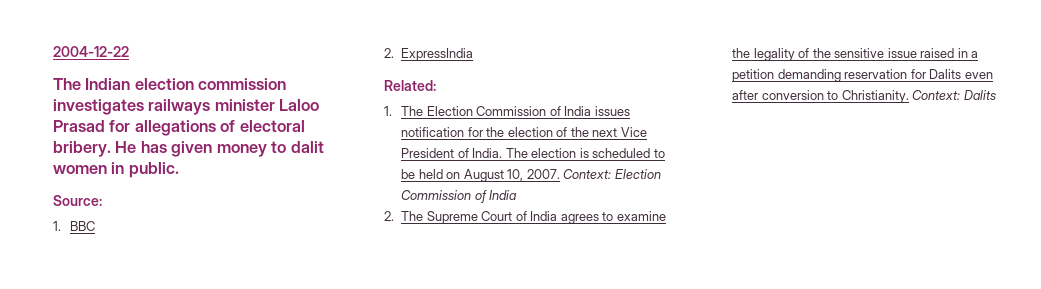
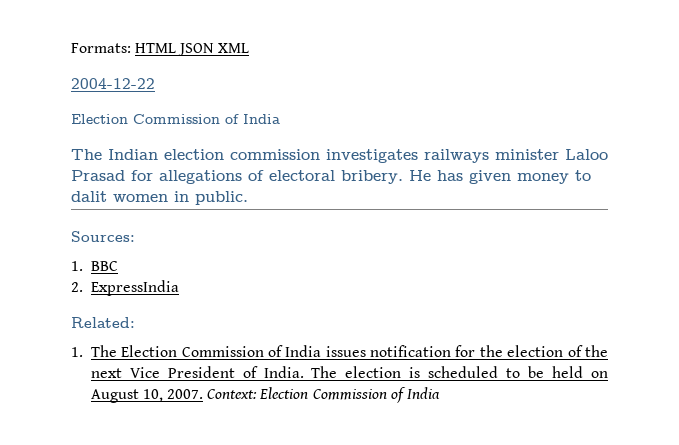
+ Formats: HTML JSON XML
  2004-12-22
+ Election Commission of India
- Source:
+ Sources:
- 2. The Supreme Court of India agrees to examine the legality of the sensitive issue raised in a petition demanding reservation for Dalits even after conversion to Christianity. Context: Dalits

